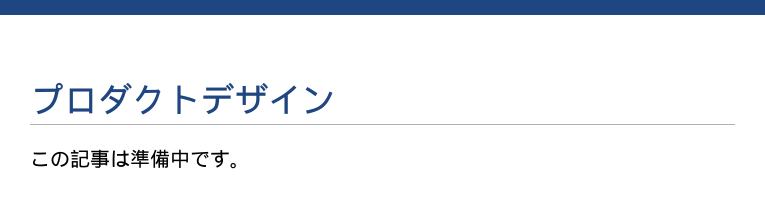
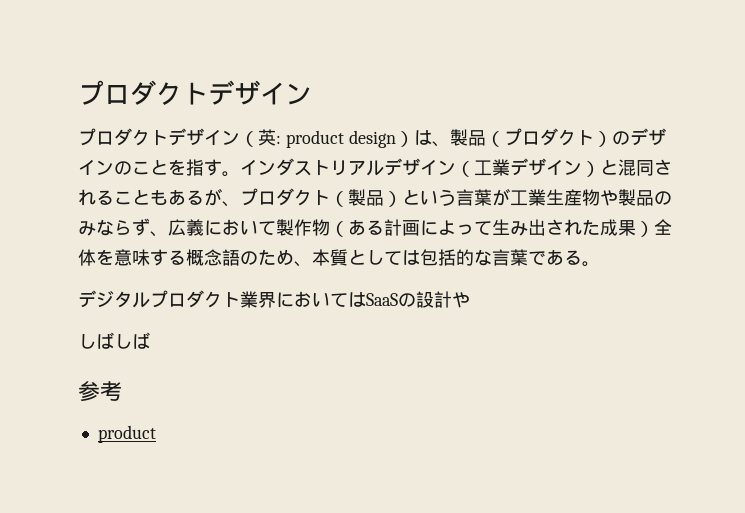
- この記事は準備中です。
+ プロダクトデザイン（英: product design）は、製品（プロダクト）のデザインのことを指す。インダストリアルデザイン（工業デザイン）と混同されることもあるが、プロダクト（製品）という言葉が工業生産物や製品のみならず、広義において製作物（ある計画によって生み出された成果）全体を意味する概念語のため、本質としては包括的な言葉である。
+ デジタルプロダクト業界においてはSaaSの設計や
+ しばしば
+ 参考
+ product

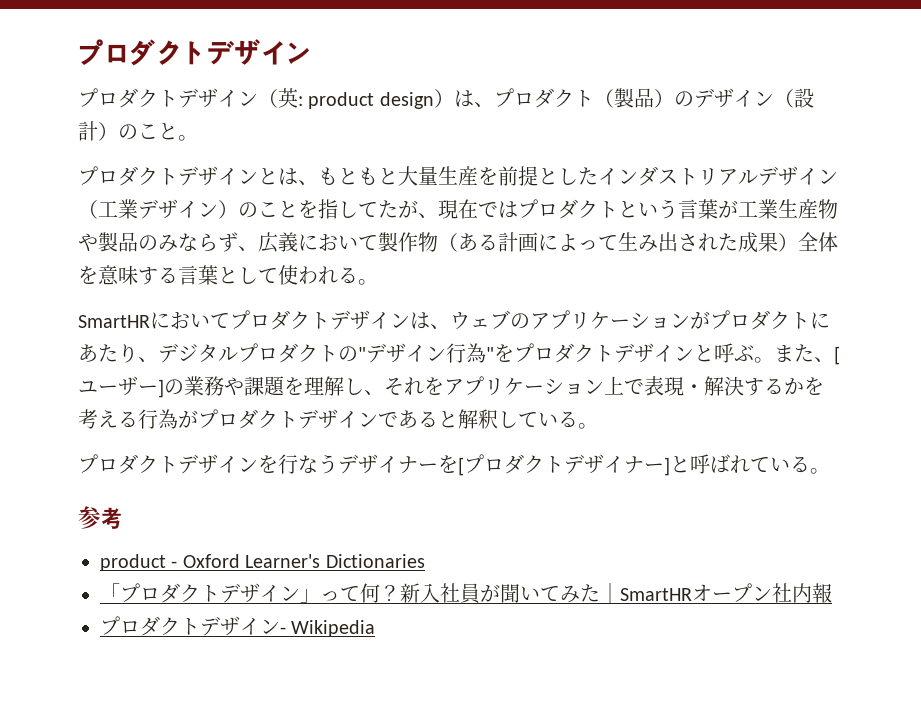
- プロダクトデザイン（英: product design）は、製品（プロダクト）のデザインのことを指す。インダストリアルデザイン（工業デザイン）と混同されることもあるが、プロダクト（製品）という言葉が工業生産物や製品のみならず、広義において製作物（ある計画によって生み出された成果）全体を意味する概念語のため、本質としては包括的な言葉である。
- デジタルプロダクト業界においてはSaaSの設計や
- しばしば
+ プロダクトデザイン（英: product design）は、プロダクト（製品）のデザイン（設計）のこと。
+ プロダクトデザインとは、もともと大量生産を前提としたインダストリアルデザイン（工業デザイン）のことを指してたが、現在ではプロダクトという言葉が工業生産物や製品のみならず、広義において製作物（ある計画によって生み出された成果）全体を意味する言葉として使われる。
+ SmartHRにおいてプロダクトデザインは、ウェブのアプリケーションがプロダクトにあたり、デジタルプロダクトの"デザイン行為"をプロダクトデザインと呼ぶ。また、[ユーザー]の業務や課題を理解し、それをアプリケーション上で表現・解決するかを考える行為がプロダクトデザインであると解釈している。
+ プロダクトデザインを行なうデザイナーを[プロダクトデザイナー]と呼ばれている。
  参考
- product
+ product - Oxford Learner's Dictionaries
+ 「プロダクトデザイン」って何？新入社員が聞いてみた｜SmartHRオープン社内報
+ プロダクトデザイン- Wikipedia

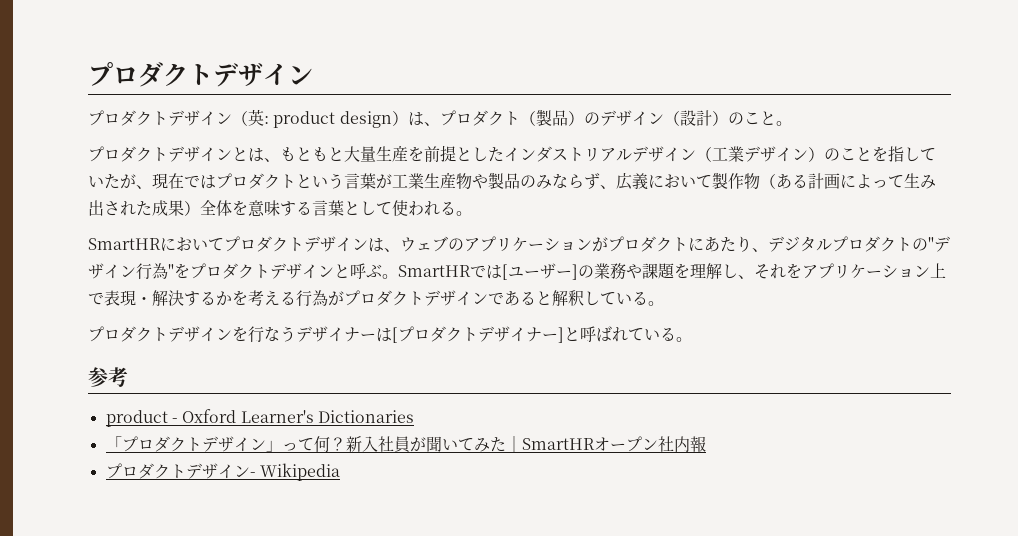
- プロダクトデザインとは、もともと大量生産を前提としたインダストリアルデザイン（工業デザイン）のことを指してたが、現在ではプロダクトという言葉が工業生産物や製品のみならず、広義において製作物（ある計画によって生み出された成果）全体を意味する言葉として使われる。
+ プロダクトデザインとは、もともと大量生産を前提としたインダストリアルデザイン（工業デザイン）のことを指していたが、現在ではプロダクトという言葉が工業生産物や製品のみならず、広義において製作物（ある計画によって生み出された成果）全体を意味する言葉として使われる。
- また、[ユーザー]の業務や課題を理解し、それをアプリケーション上で表現・解決するかを考える行為がプロダクトデザインであると解釈している。
+ SmartHRでは[ユーザー]の業務や課題を理解し、それをアプリケーション上で表現・解決するかを考える行為がプロダクトデザインであると解釈している。
- プロダクトデザインを行なうデザイナーを[プロダクトデザイナー]と呼ばれている。
+ プロダクトデザインを行なうデザイナーは[プロダクトデザイナー]と呼ばれている。

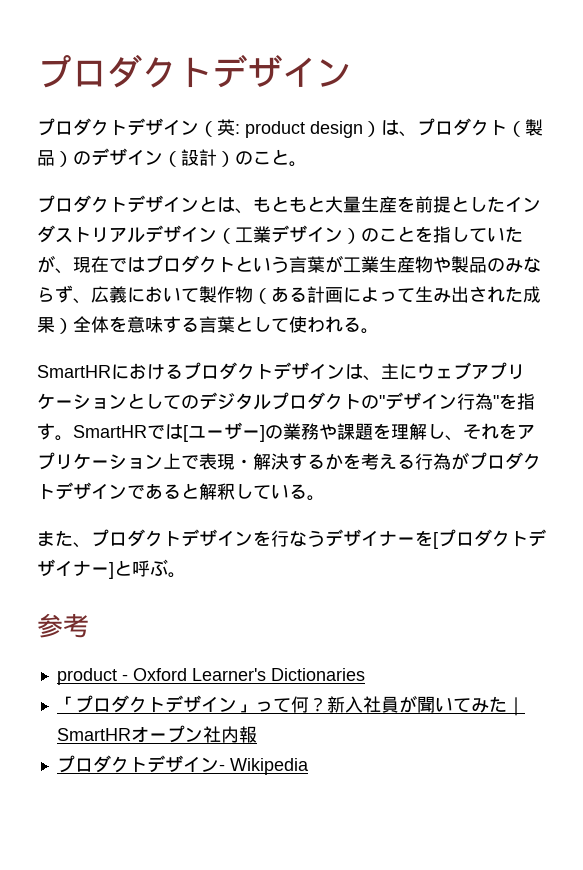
- SmartHRにおいてプロダクトデザインは、ウェブのアプリケーションがプロダクトにあたり、デジタルプロダクトの"デザイン行為"をプロダクトデザインと呼ぶ。
+ SmartHRにおけるプロダクトデザインは、主にウェブアプリケーションとしてのデジタルプロダクトの"デザイン行為"を指す。
- プロダクトデザインを行なうデザイナーは[プロダクトデザイナー]と呼ばれている。
+ また、プロダクトデザインを行なうデザイナーを[プロダクトデザイナー]と呼ぶ。

